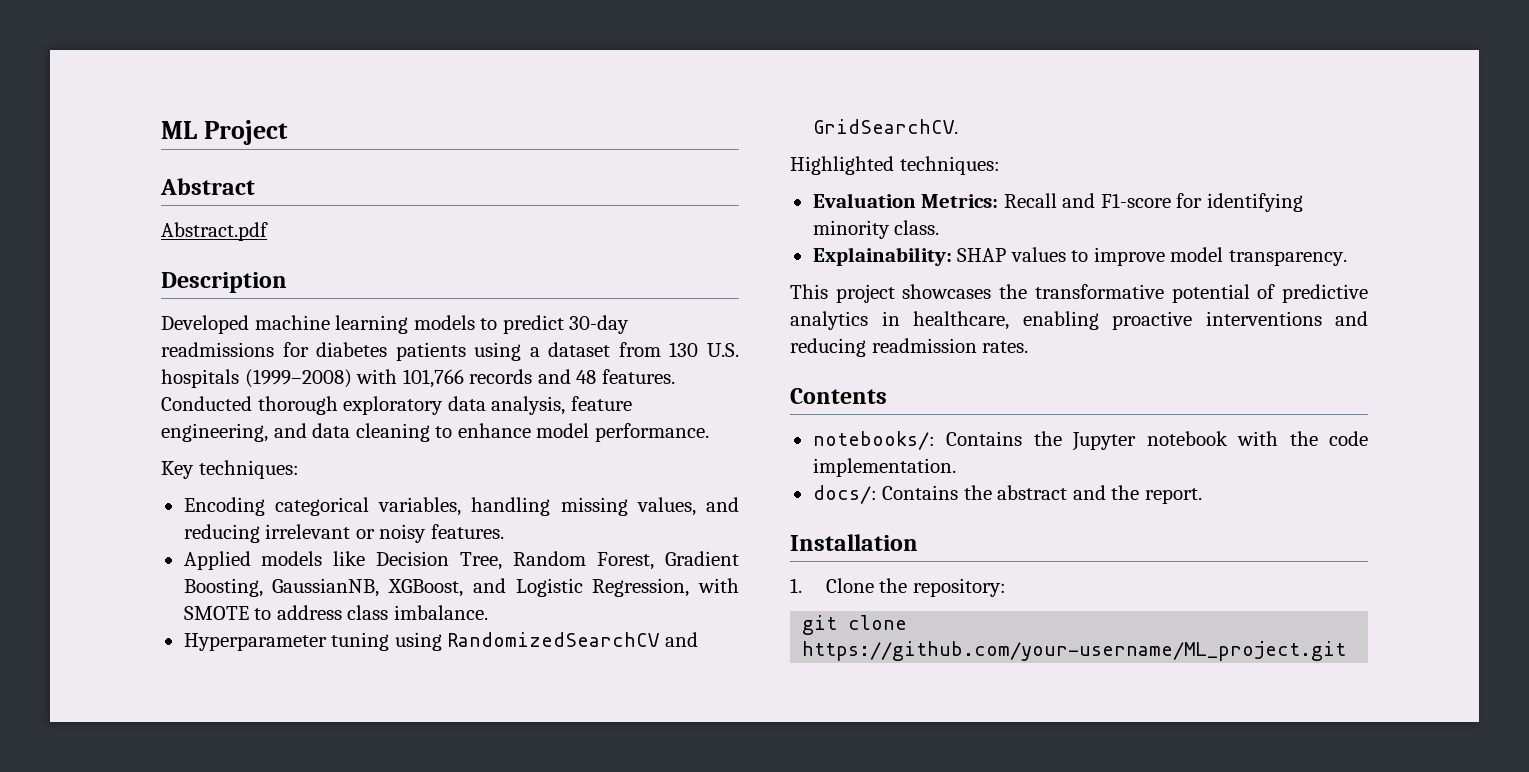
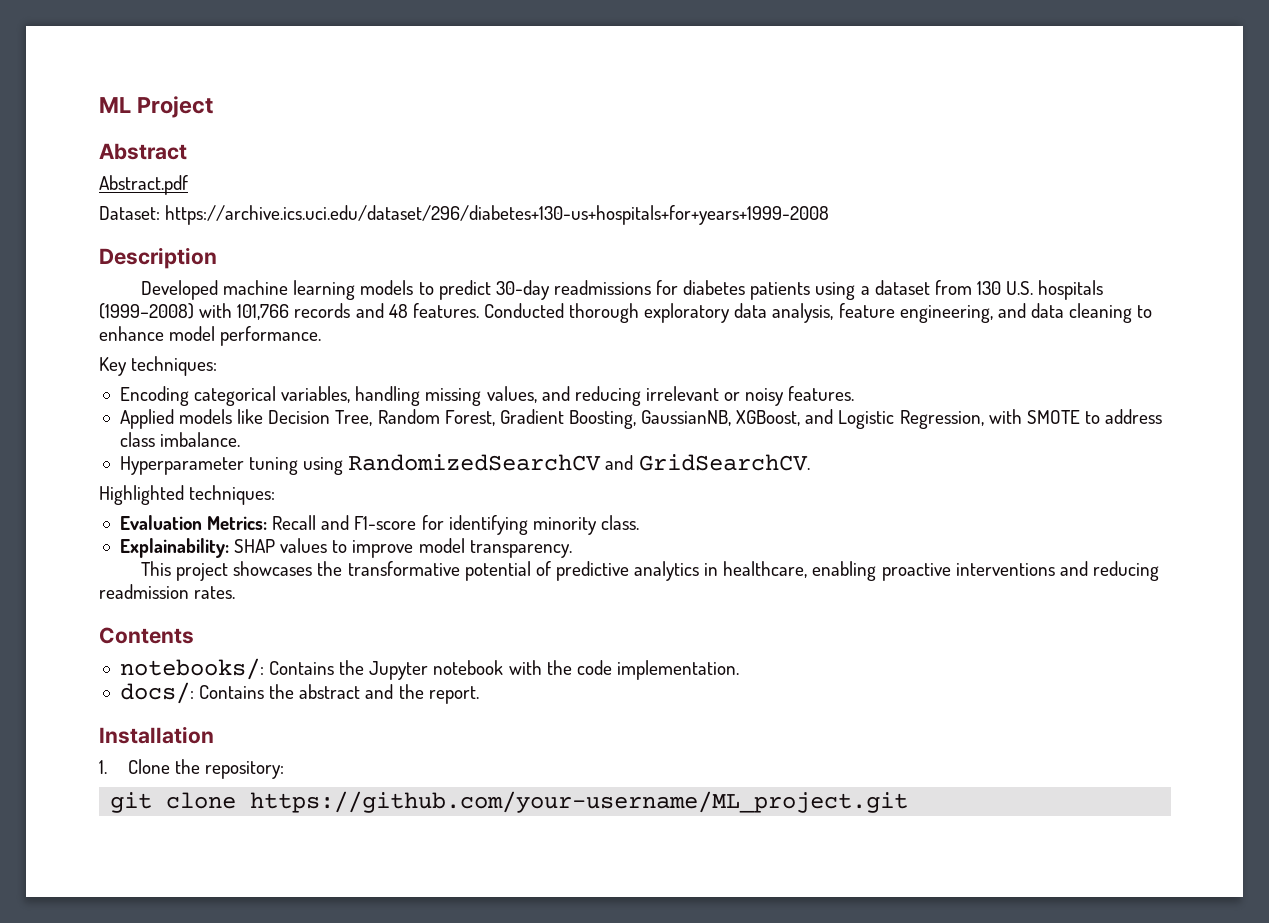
+ Dataset: https://archive.ics.uci.edu/dataset/296/diabetes+130-us+hospitals+for+years+1999-2008

